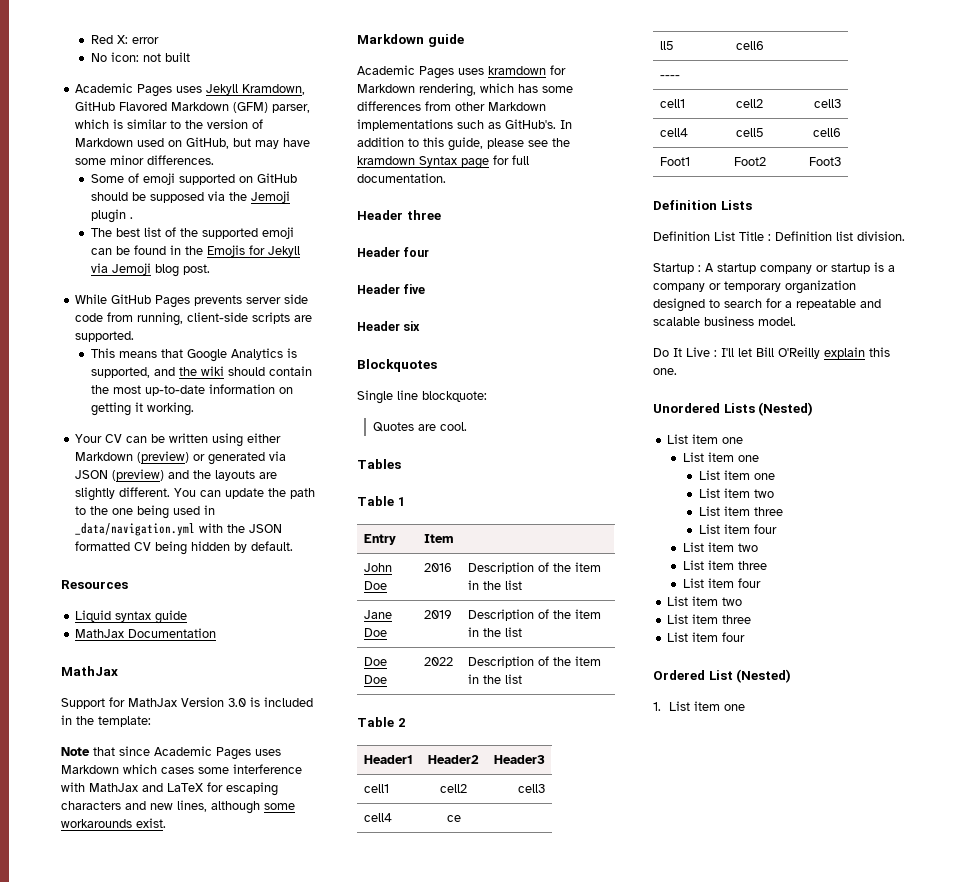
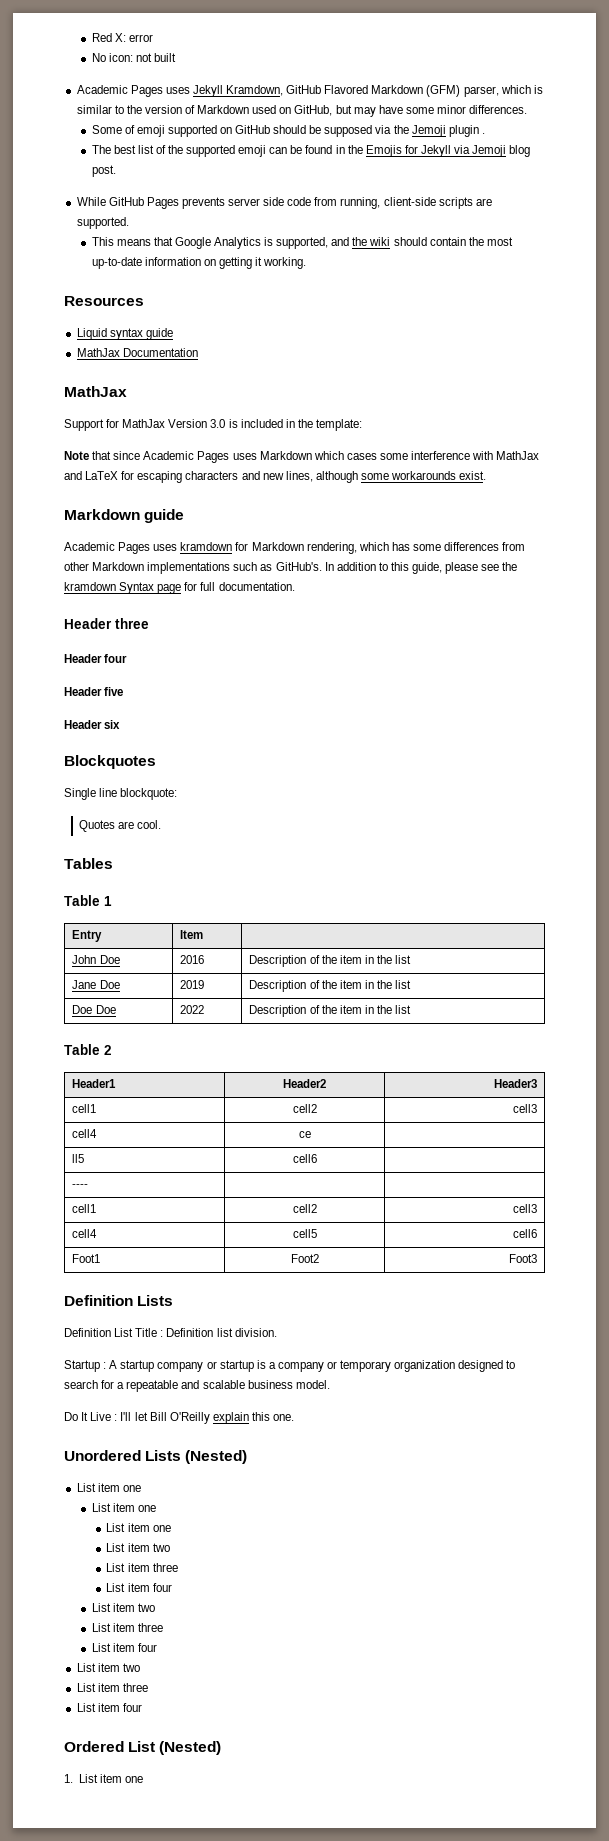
- Your CV can be written using either Markdown (preview) or generated via JSON (preview) and the layouts are slightly different. You can update the path to the one being used in _data/navigation.yml with the JSON formatted CV being hidden by default.

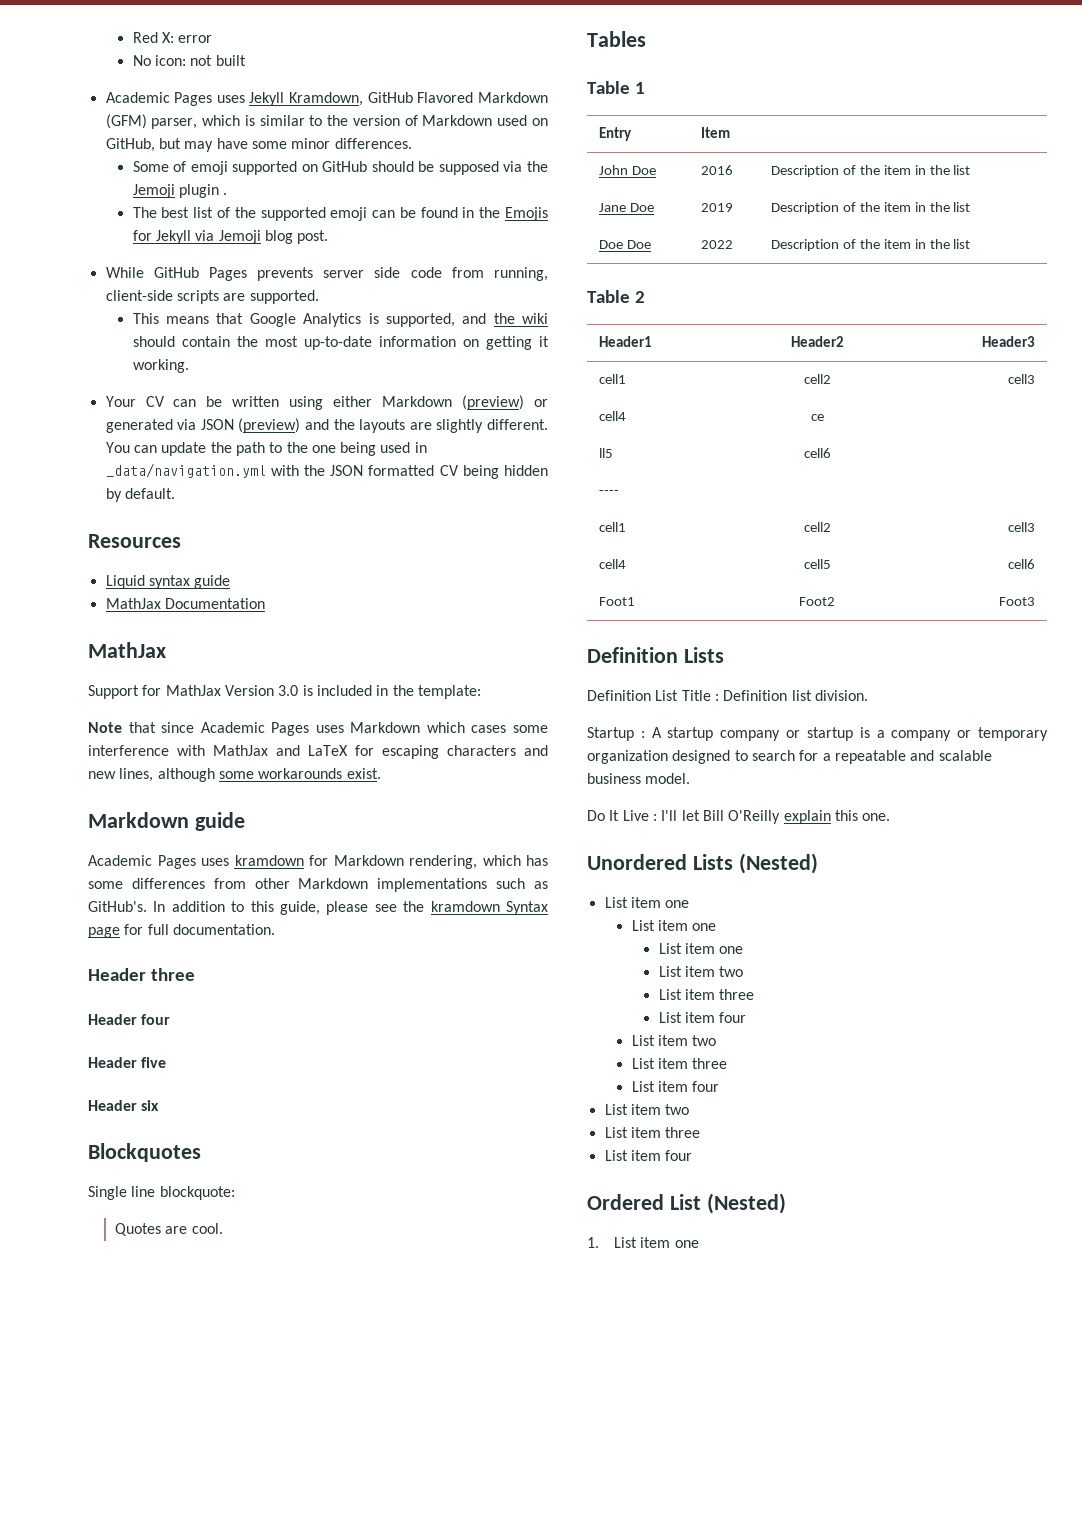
+ Your CV can be written using either Markdown (preview) or generated via JSON (preview) and the layouts are slightly different. You can update the path to the one being used in _data/navigation.yml with the JSON formatted CV being hidden by default.

